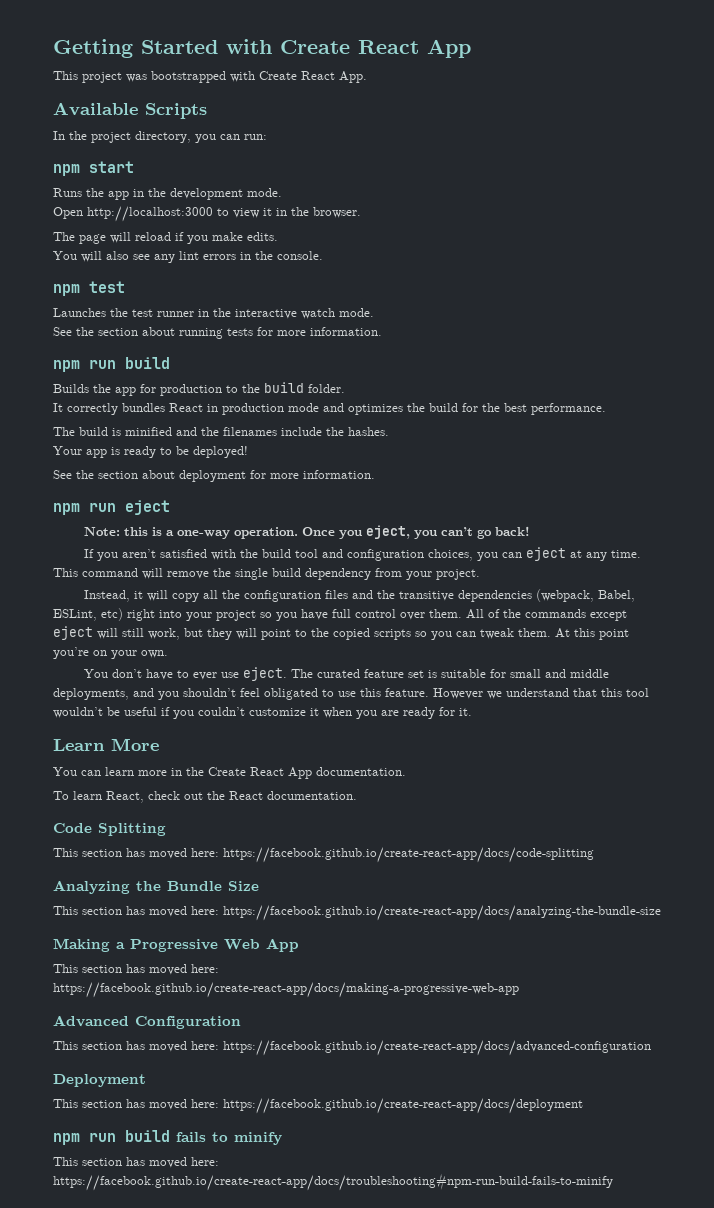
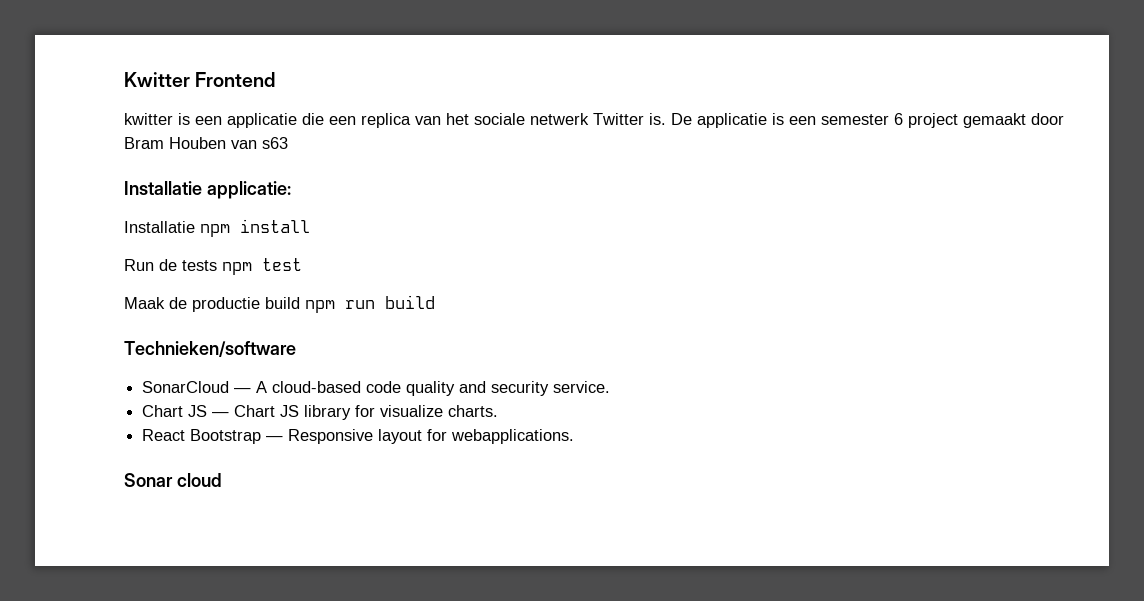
- Getting Started with Create React App
- This project was bootstrapped with Create React App.
- Available Scripts
- In the project directory, you can run:
- npm start
- Runs the app in the development mode.
- Open http://localhost:3000 to view it in the browser.
- The page will reload if you make edits.
- You will also see any lint errors in the console.
- npm test
- Launches the test runner in the interactive watch mode.
- See the section about running tests for more information.
- npm run build
- Builds the app for production to the build folder.
- It correctly bundles React in production mode and optimizes the build for the best performance.
- The build is minified and the filenames include the hashes.
- Your app is ready to be deployed!
- See the section about deployment for more information.
- npm run eject
- Note: this is a one-way operation. Once you eject, you can’t go back!
- If you aren’t satisfied with the build tool and configuration choices, you can eject at any time. This command will remove the single build dependency from your project.
- Instead, it will copy all the configuration files and the transitive dependencies (webpack, Babel, ESLint, etc) right into your project so you have full control over them. All of the commands except eject will still work, but they will point to the copied scripts so you can tweak them. At this point you’re on your own.
- You don’t have to ever use eject. The curated feature set is suitable for small and middle deployments, and you shouldn’t feel obligated to use this feature. However we understand that this tool wouldn’t be useful if you couldn’t customize it when you are ready for it.
- Learn More
- You can learn more in the Create React App documentation.
- To learn React, check out the React documentation.
- Code Splitting
- This section has moved here: https://facebook.github.io/create-react-app/docs/code-splitting
- Analyzing the Bundle Size
- This section has moved here: https://facebook.github.io/create-react-app/docs/analyzing-the-bundle-size
- Making a Progressive Web App
- This section has moved here: https://facebook.github.io/create-react-app/docs/making-a-progressive-web-app
- Advanced Configuration
- This section has moved here: https://facebook.github.io/create-react-app/docs/advanced-configuration
- Deployment
- This section has moved here: https://facebook.github.io/create-react-app/docs/deployment
- npm run build fails to minify
- This section has moved here: https://facebook.github.io/create-react-app/docs/troubleshooting#npm-run-build-fails-to-minify
+ Kwitter Frontend
+ kwitter is een applicatie die een replica van het sociale netwerk Twitter is. De applicatie is een semester 6 project gemaakt door Bram Houben van s63
+ Installatie applicatie:
+ Installatie npm install
+ Run de tests npm test
+ Maak de productie build npm run build
+ Technieken/software
+ SonarCloud — A cloud-based code quality and security service.
+ Chart JS — Chart JS library for visualize charts.
+ React Bootstrap — Responsive layout for webapplications.
+ Sonar cloud

